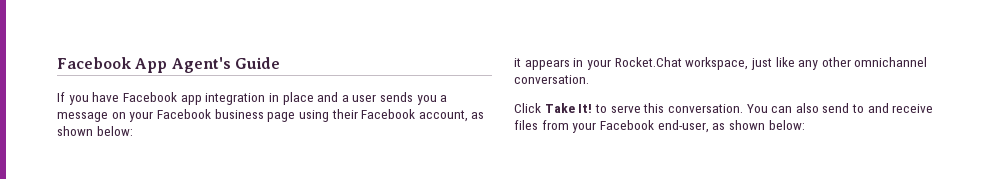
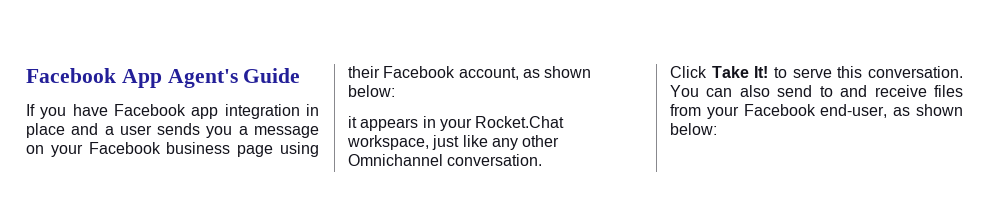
- it appears in your Rocket.Chat workspace, just like any other omnichannel conversation.
+ it appears in your Rocket.Chat workspace, just like any other Omnichannel conversation.

